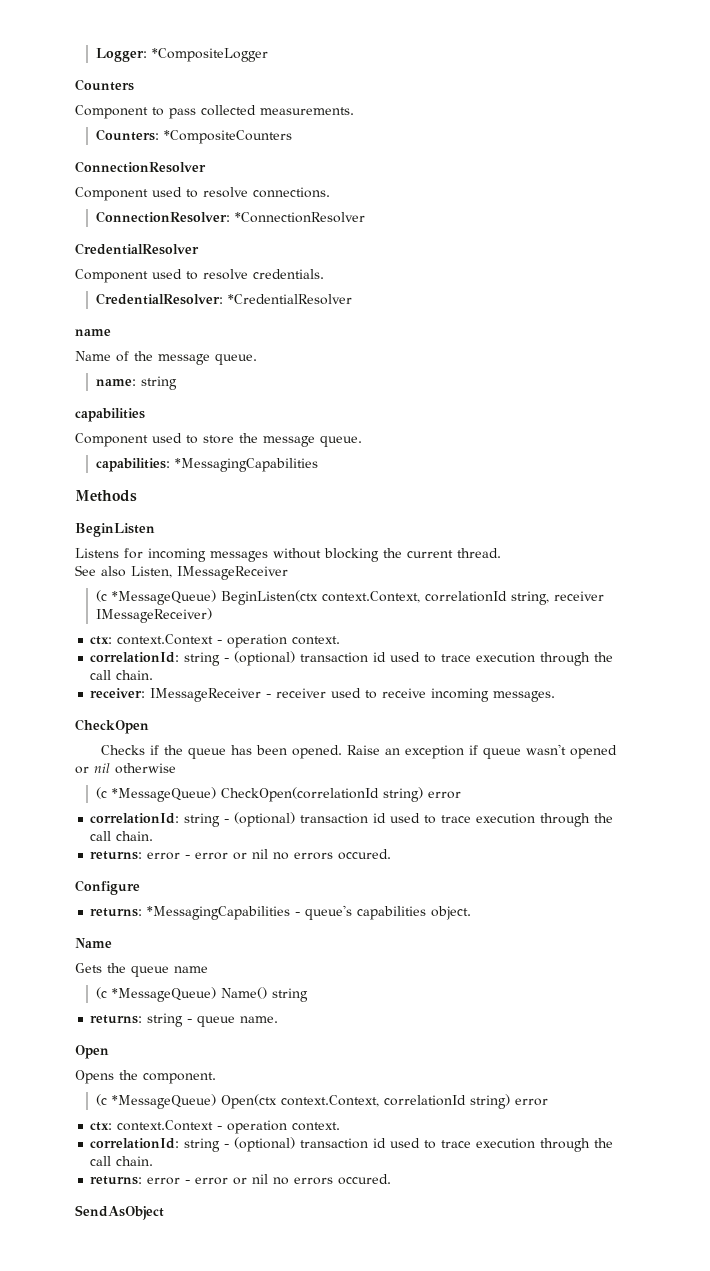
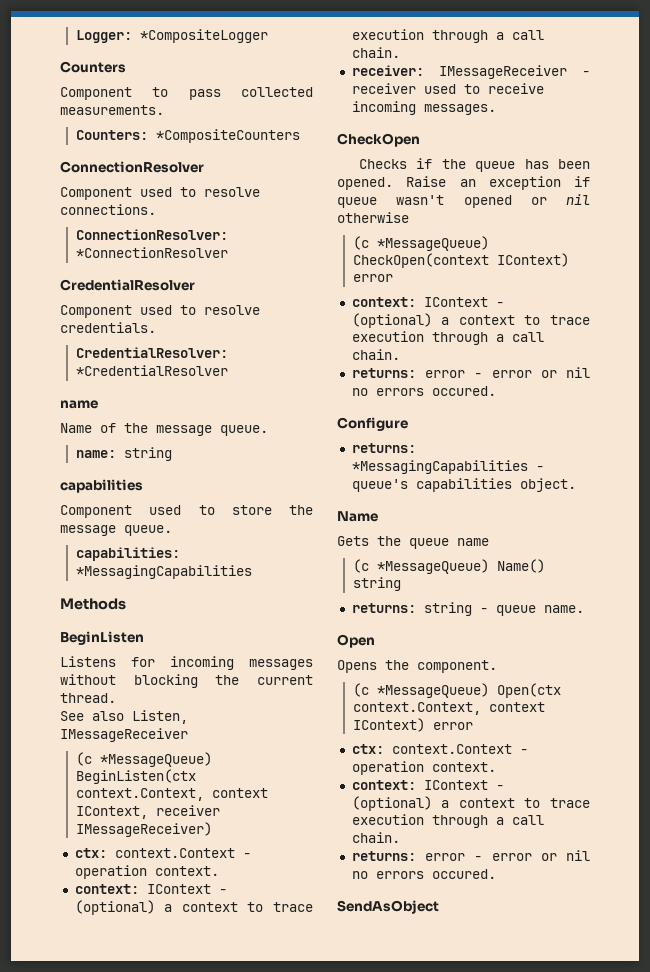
- (c *MessageQueue) BeginListen(ctx context.Context, correlationId string, receiver IMessageReceiver)
+ (c *MessageQueue) BeginListen(ctx context.Context, context IContext, receiver IMessageReceiver)
  ctx: context.Context - operation context.
- correlationId: string - (optional) transaction id used to trace execution through the call chain.
+ context: IContext - (optional) a context to trace execution through a call chain.
- (c *MessageQueue) CheckOpen(correlationId string) error
- correlationId: string - (optional) transaction id used to trace execution through the call chain.
+ (c *MessageQueue) CheckOpen(context IContext) error
+ context: IContext - (optional) a context to trace execution through a call chain.
- (c *MessageQueue) Open(ctx context.Context, correlationId string) error
+ (c *MessageQueue) Open(ctx context.Context, context IContext) error
  ctx: context.Context - operation context.
- correlationId: string - (optional) transaction id used to trace execution through the call chain.
+ context: IContext - (optional) a context to trace execution through a call chain.

